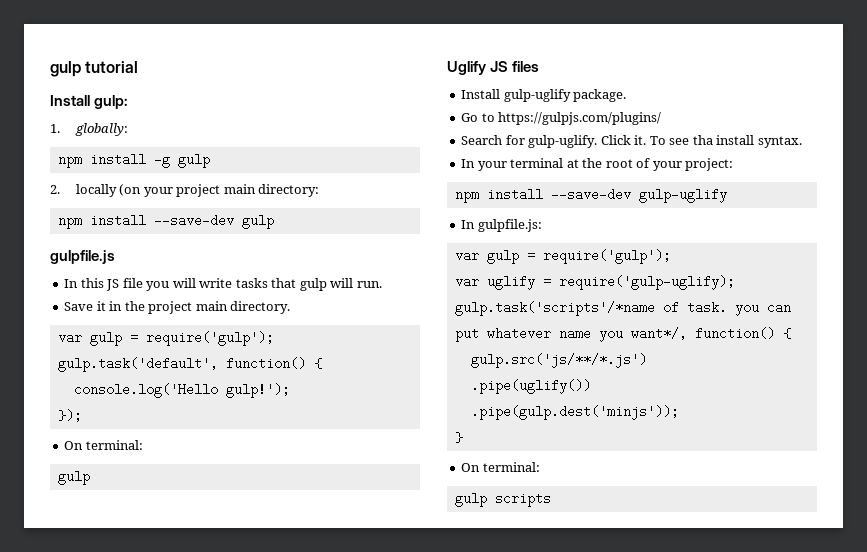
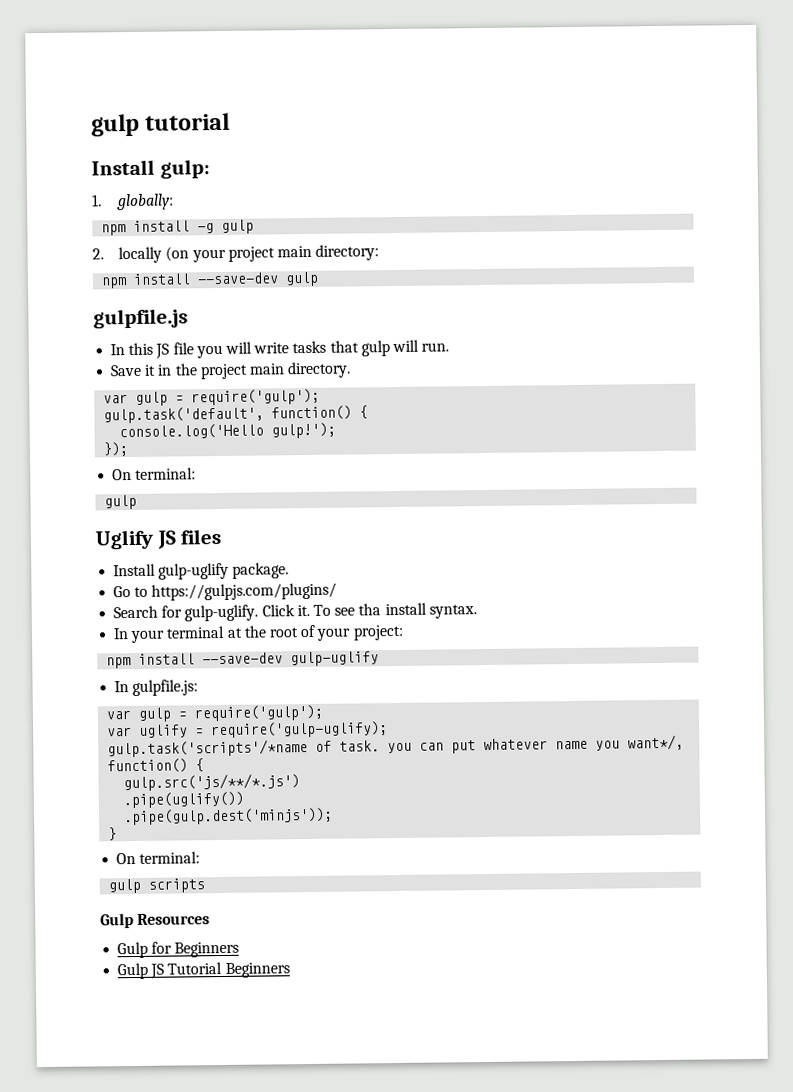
+ Gulp Resources
+ Gulp for Beginners
+ Gulp JS Tutorial Beginners

